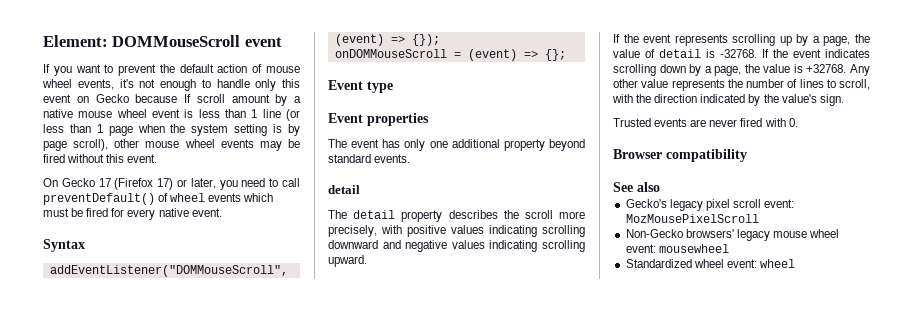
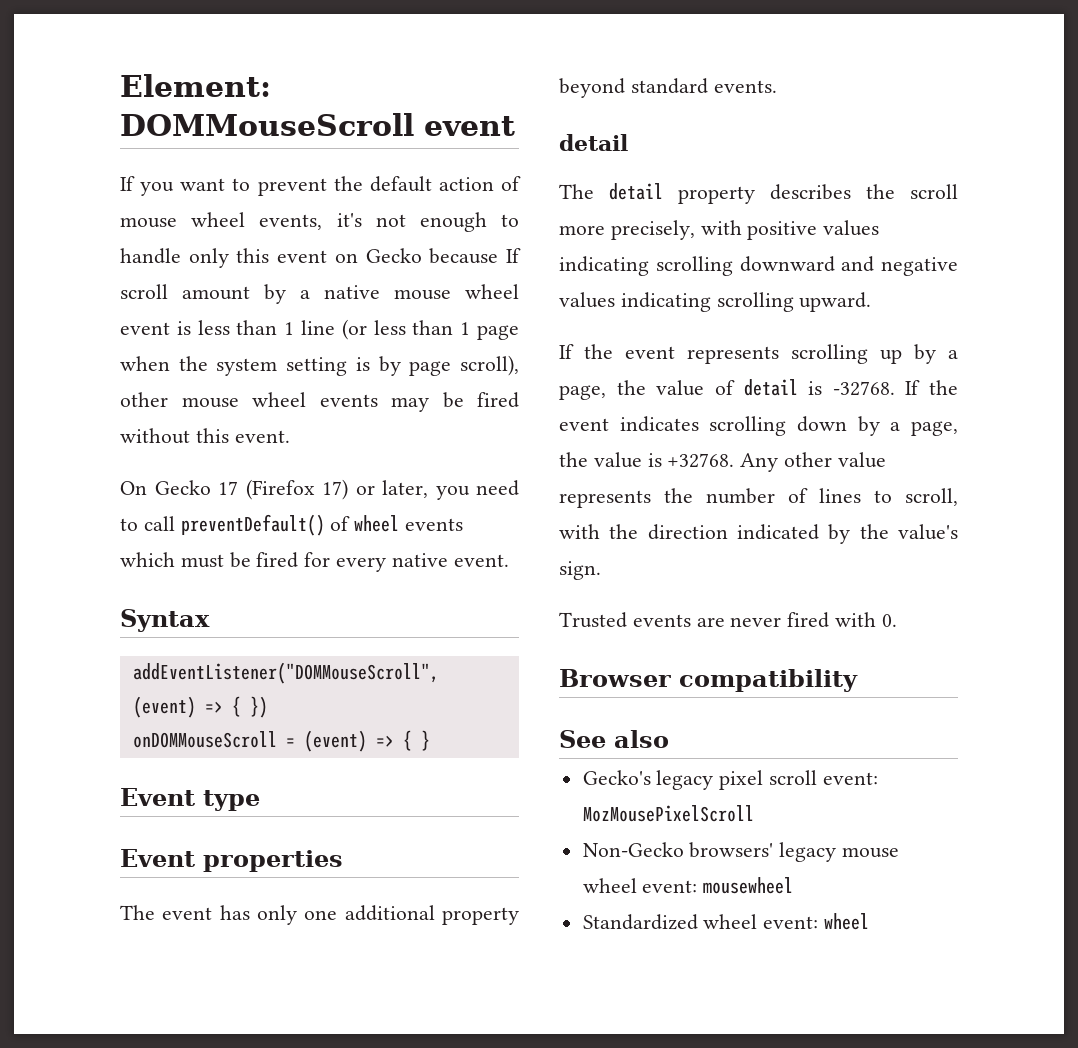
- addEventListener("DOMMouseScroll", (event) => {});
+ addEventListener("DOMMouseScroll", (event) => { })
- onDOMMouseScroll = (event) => {};
+ onDOMMouseScroll = (event) => { }

